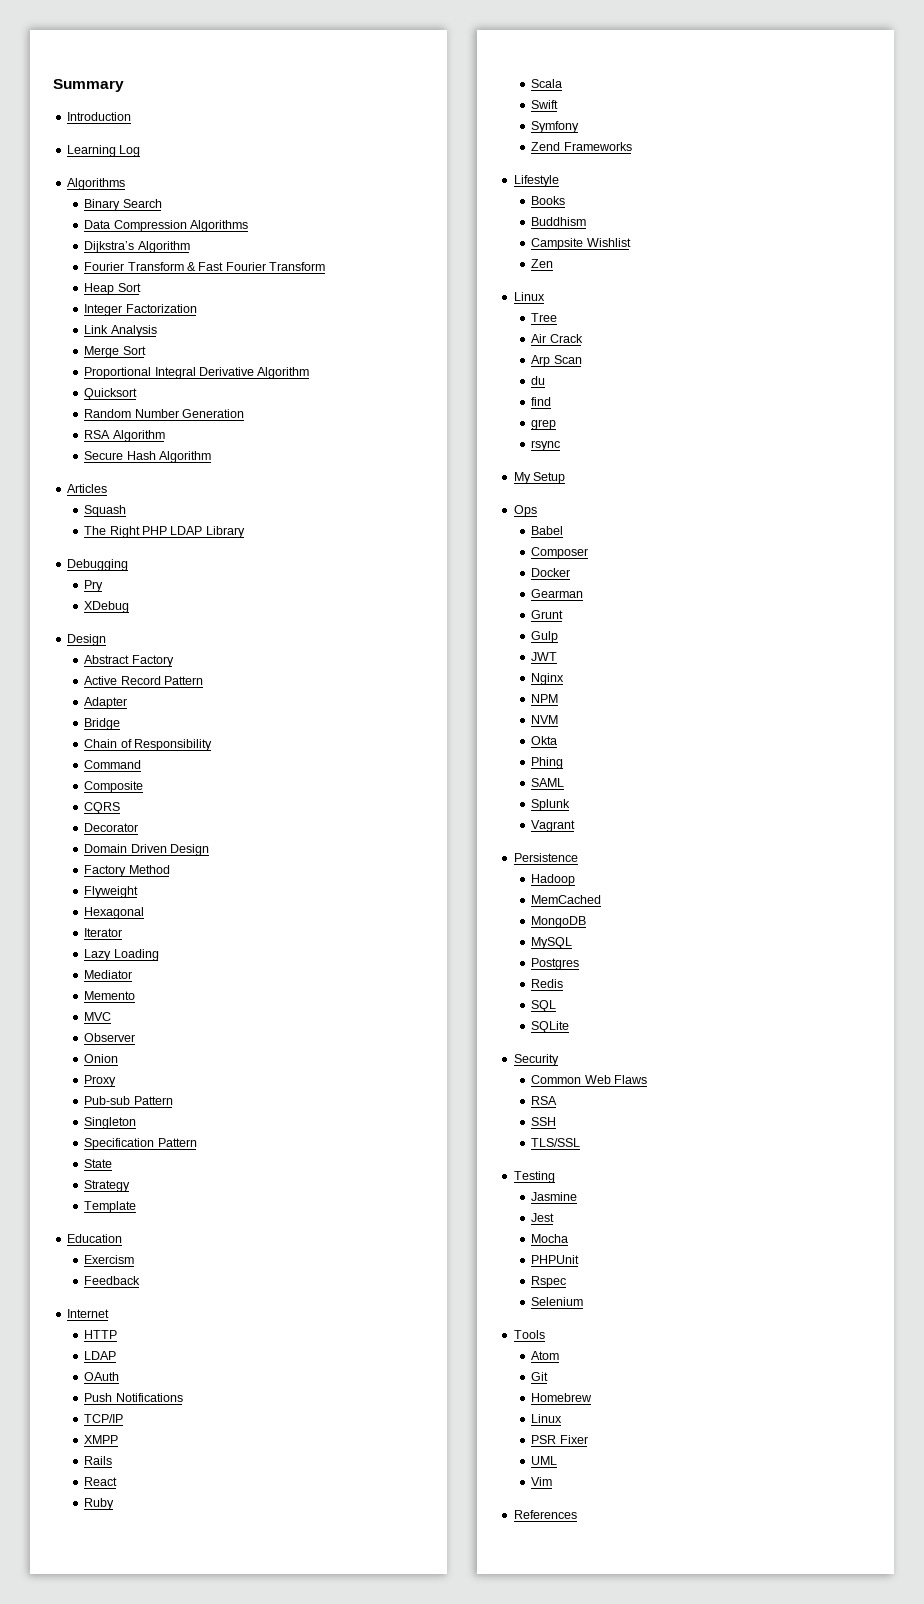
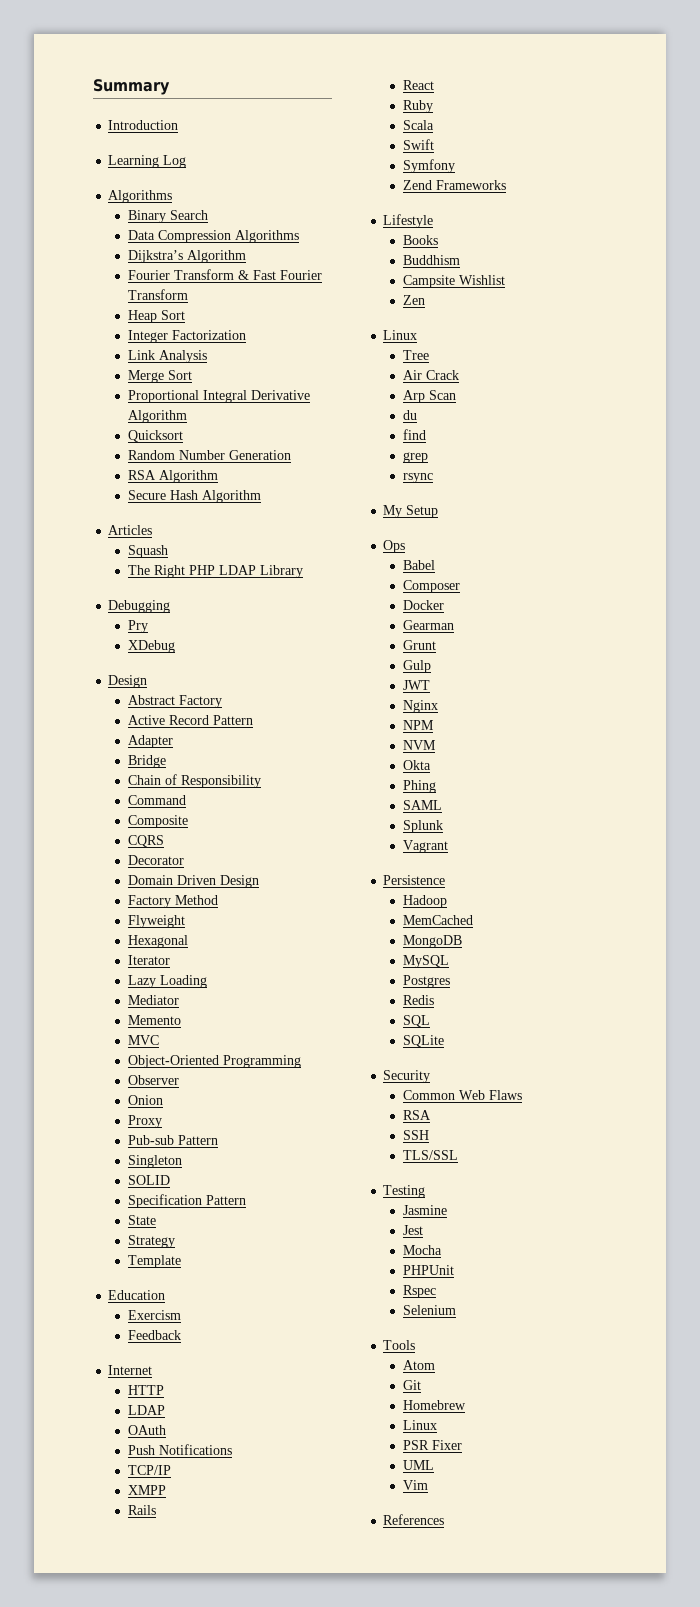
+ Object-Oriented Programming
+ SOLID

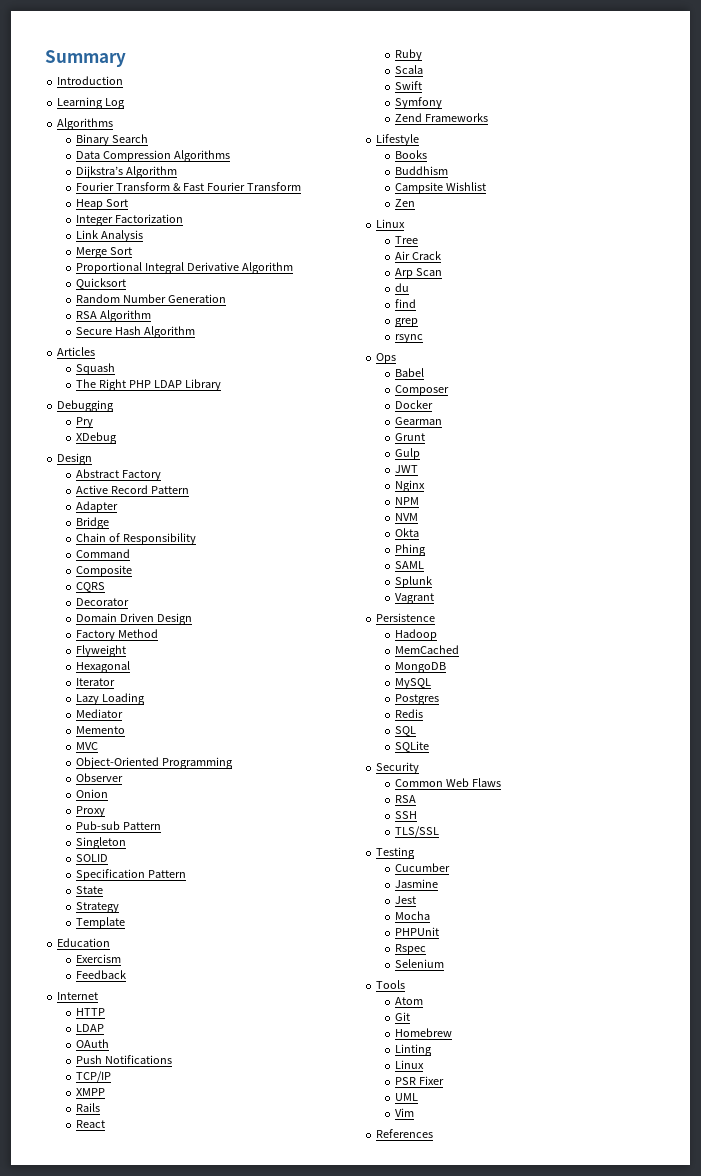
- My Setup
+ Cucumber
+ Linting

